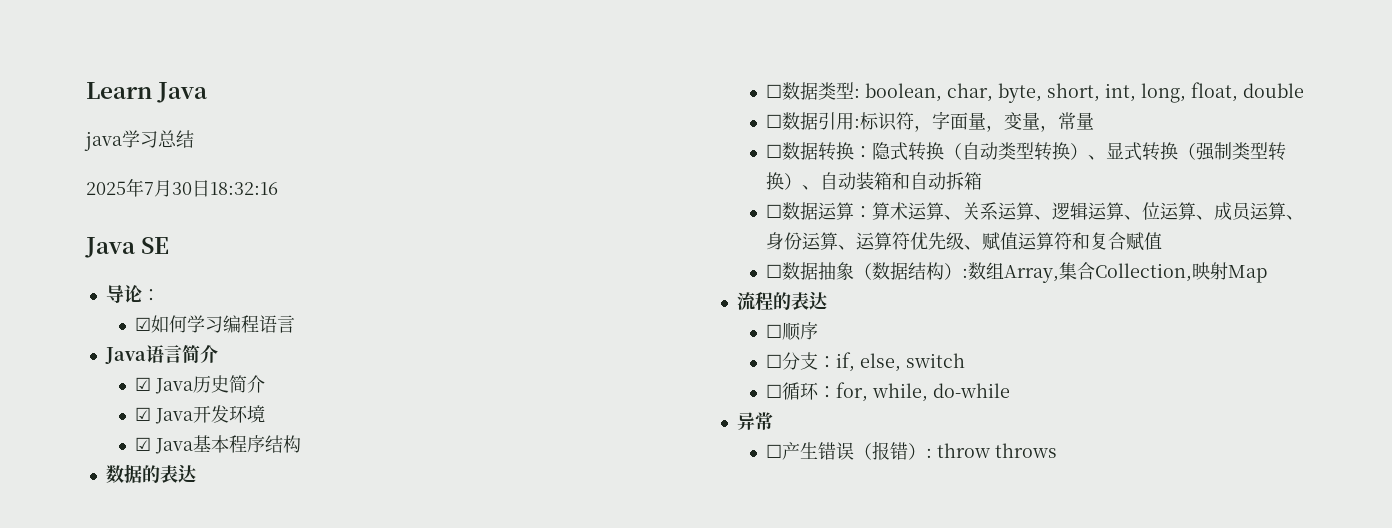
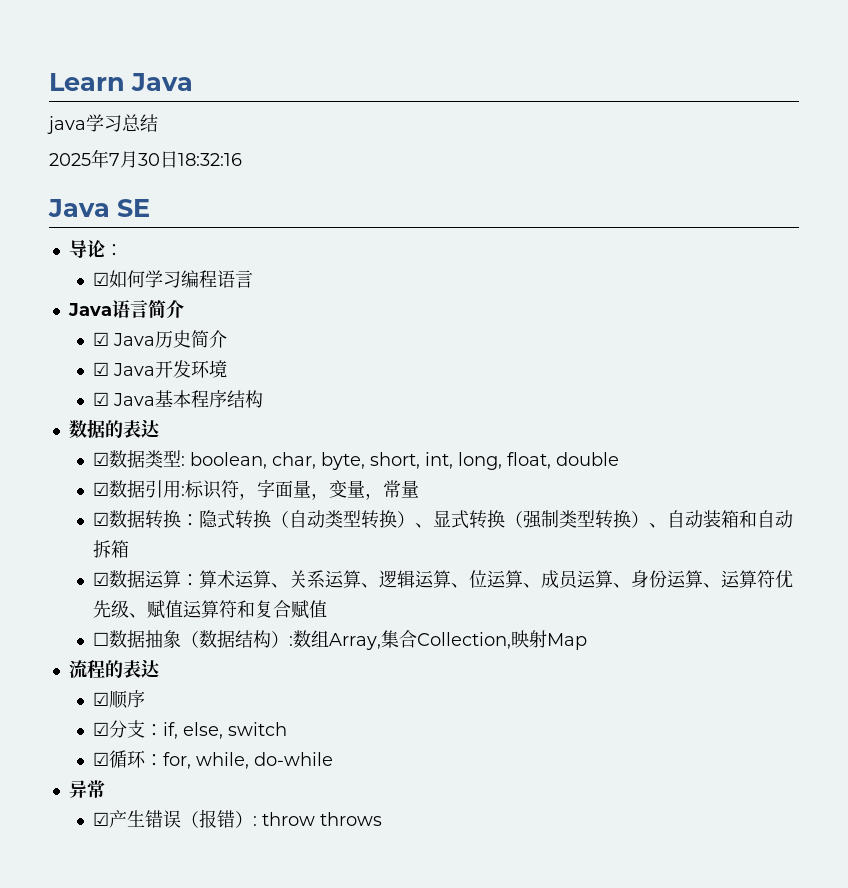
- ☐数据类型: boolean, char, byte, short, int, long, float, double
+ ☑数据类型: boolean, char, byte, short, int, long, float, double
- ☐数据引用:标识符，字面量，变量，常量
+ ☑数据引用:标识符，字面量，变量，常量
- ☐数据转换：隐式转换（自动类型转换）、显式转换（强制类型转换）、自动装箱和自动拆箱
+ ☑数据转换：隐式转换（自动类型转换）、显式转换（强制类型转换）、自动装箱和自动拆箱
- ☐数据运算：算术运算、关系运算、逻辑运算、位运算、成员运算、身份运算、运算符优先级、赋值运算符和复合赋值
+ ☑数据运算：算术运算、关系运算、逻辑运算、位运算、成员运算、身份运算、运算符优先级、赋值运算符和复合赋值
- ☐顺序
+ ☑顺序
- ☐分支：if, else, switch
+ ☑分支：if, else, switch
- ☐循环：for, while, do-while
+ ☑循环：for, while, do-while
- ☐产生错误（报错）: throw throws
+ ☑产生错误（报错）: throw throws

